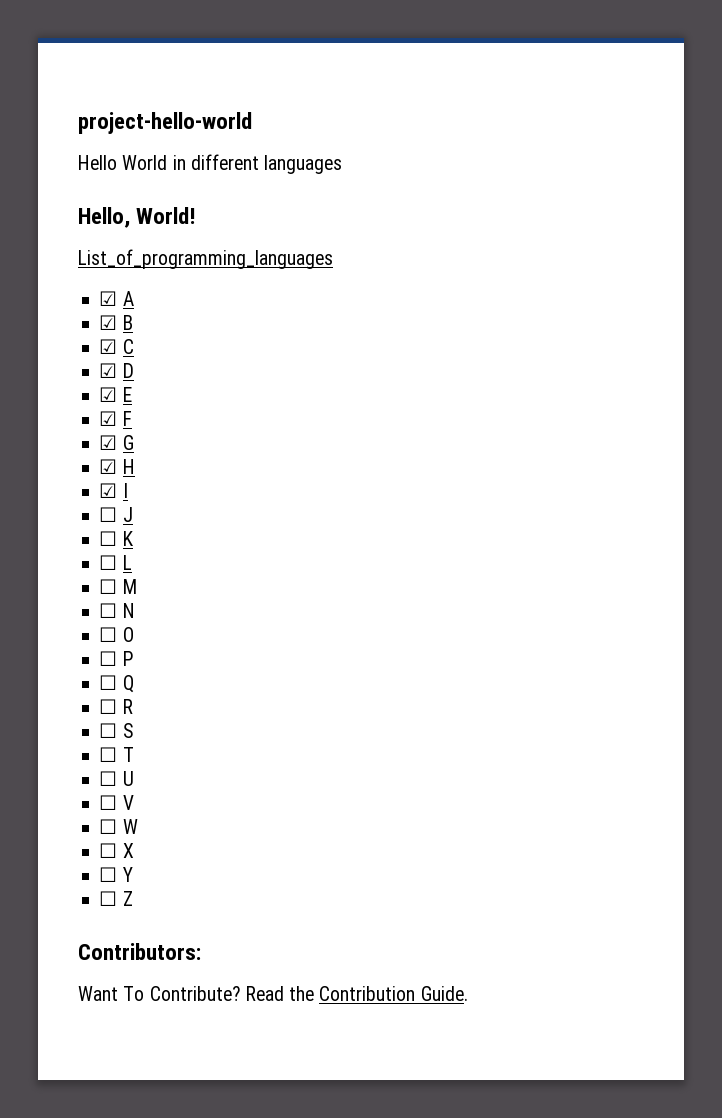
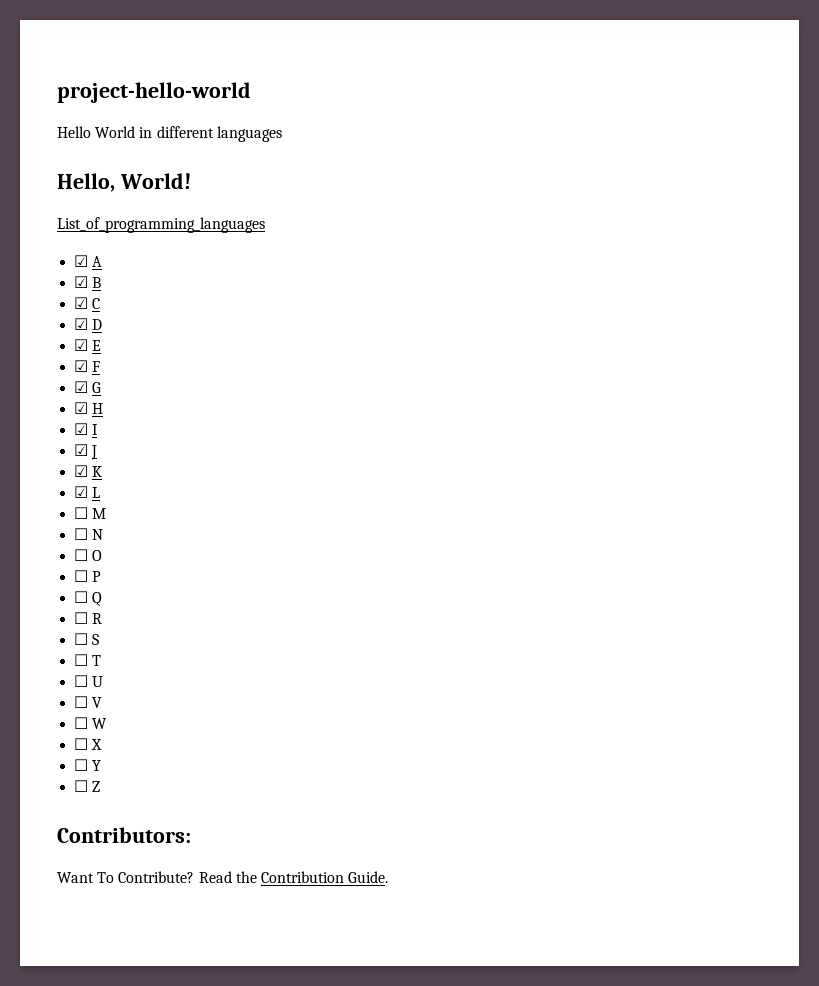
- ☐ J
+ ☑ J
- ☐ K
+ ☑ K
- ☐ L
+ ☑ L

